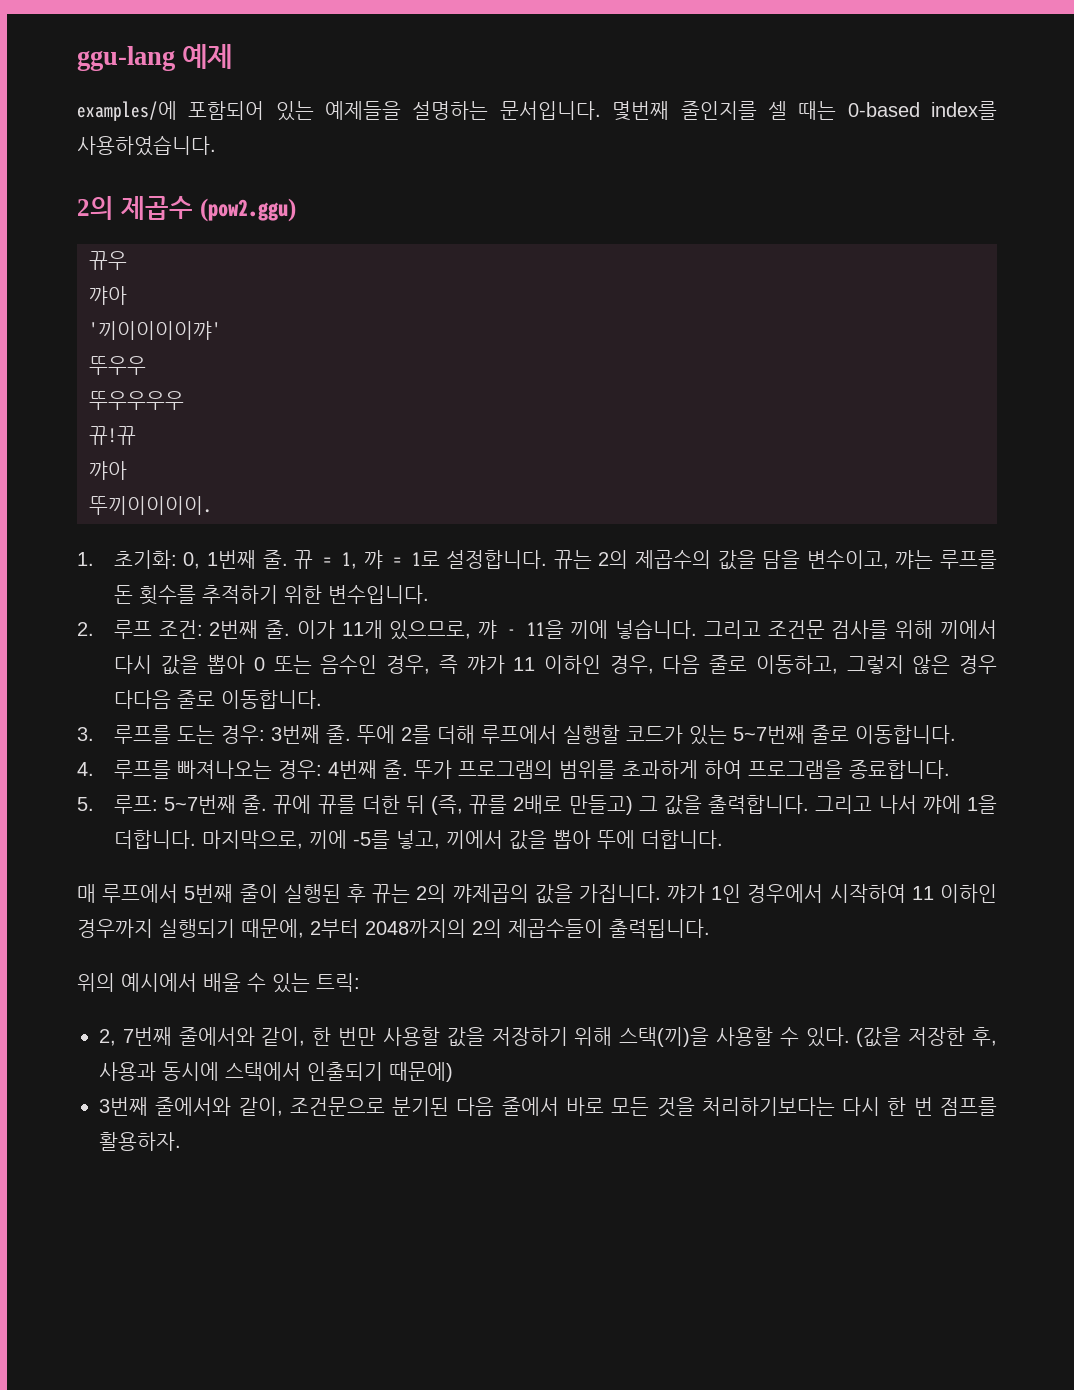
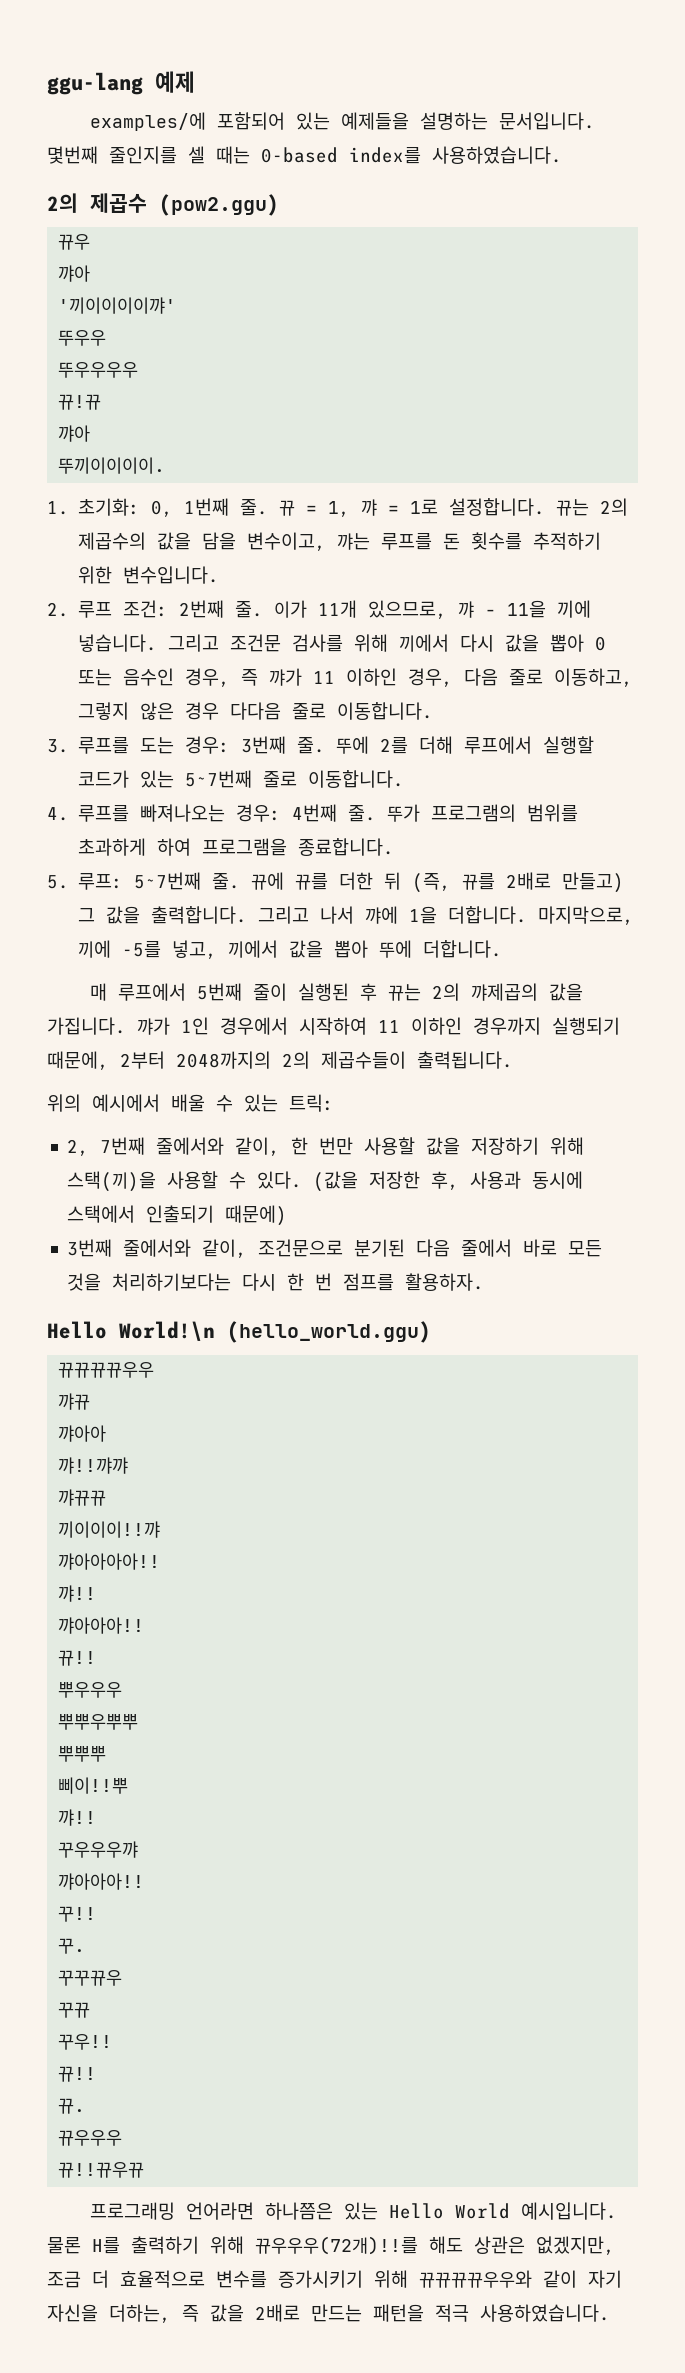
+ Hello World!\n (hello_world.ggu)
+ 뀨뀨뀨뀨우우
+ 꺄뀨
+ 꺄아아
+ 꺄!!꺄꺄
+ 꺄뀨뀨
+ 끼이이이!!꺄
+ 꺄아아아아!!
+ 꺄!!
+ 꺄아아아!!
+ 뀨!!
+ 뿌우우우
+ 뿌뿌우뿌뿌
+ 뿌뿌뿌
+ 삐이!!뿌
+ 꺄!!
+ 꾸우우우꺄
+ 꺄아아아!!
+ 꾸!!
+ 꾸.
+ 꾸꾸뀨우
+ 꾸뀨
+ 꾸우!!
+ 뀨!!
+ 뀨.
+ 뀨우우우
+ 뀨!!뀨우뀨
+ 프로그래밍 언어라면 하나쯤은 있는 Hello World 예시입니다. 물론 H를 출력하기 위해 뀨우우우(72개)!!를 해도 상관은 없겠지만, 조금 더 효율적으로 변수를 증가시키기 위해 뀨뀨뀨뀨우우와 같이 자기 자신을 더하는, 즉 값을 2배로 만드는 패턴을 적극 사용하였습니다.

